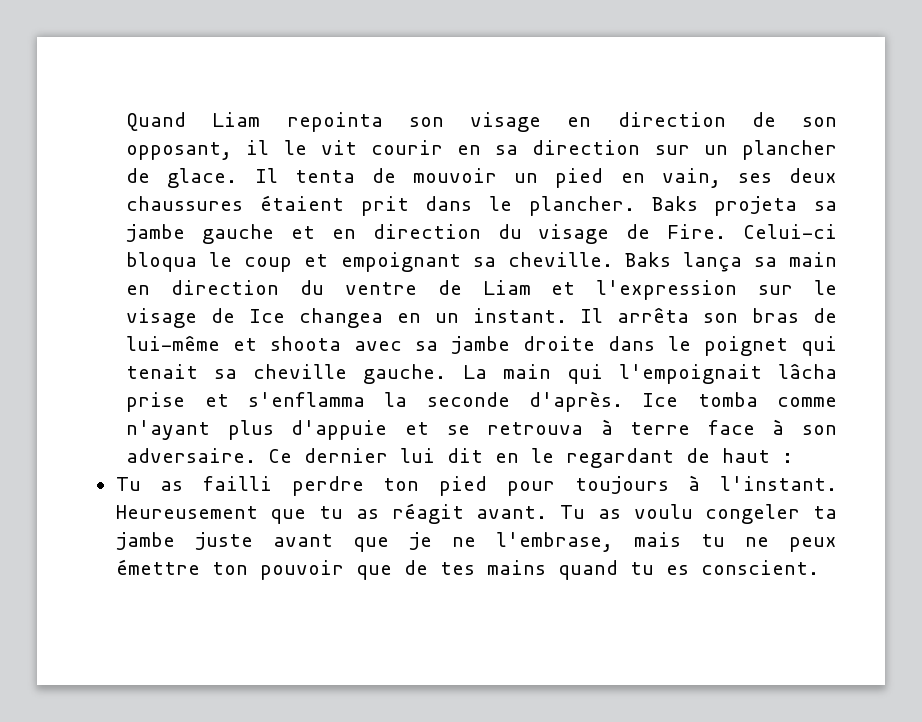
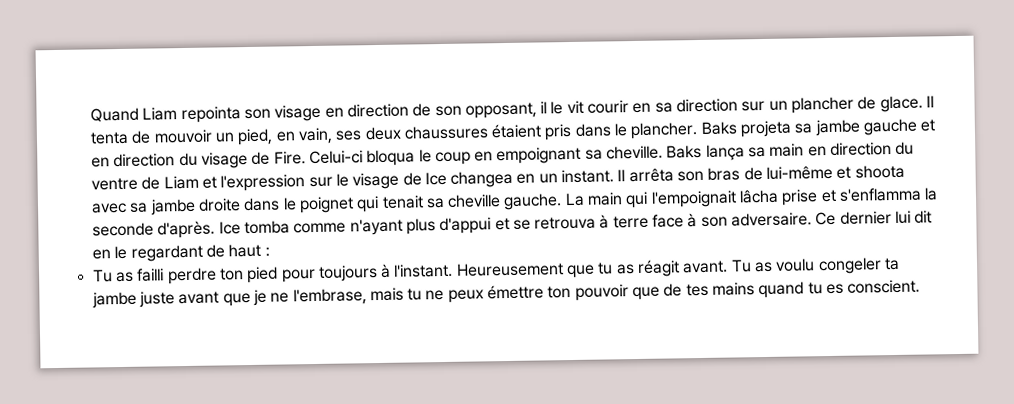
- Il tenta de mouvoir un pied en vain, ses deux chaussures étaient prit dans le plancher.
+ Il tenta de mouvoir un pied, en vain, ses deux chaussures étaient pris dans le plancher.
- Celui-ci bloqua le coup et empoignant sa cheville.
+ Celui-ci bloqua le coup en empoignant sa cheville.
- Ice tomba comme n'ayant plus d'appuie et se retrouva à terre face à son adversaire.
+ Ice tomba comme n'ayant plus d'appui et se retrouva à terre face à son adversaire.

